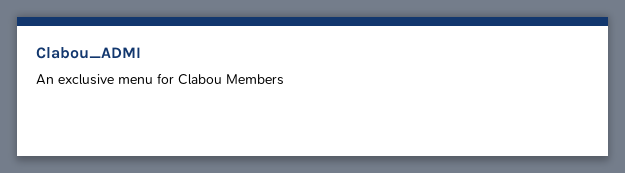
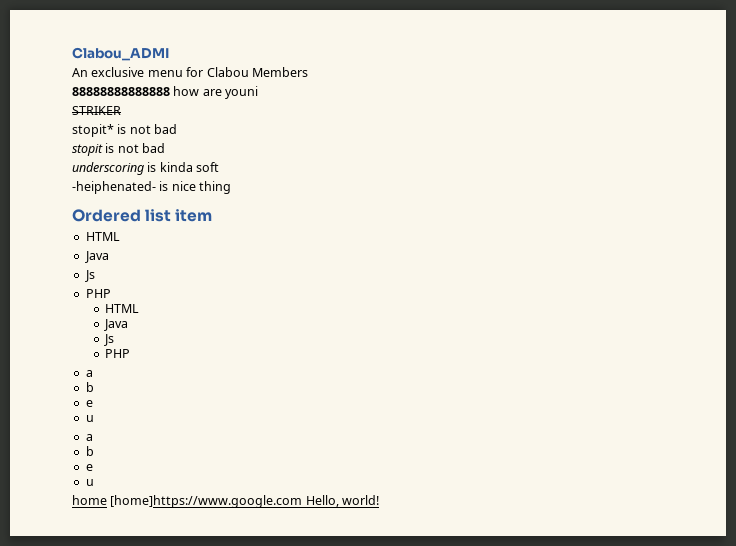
+ 88888888888888 how are youni
+ STRIKER
+ stopit* is not bad
+ stopit is not bad
+ underscoring is kinda soft
+ -heiphenated- is nice thing
+ Ordered list item
+ HTML
+ Java
+ Js
+ PHP
+ HTML
+ Java
+ Js
+ PHP
+ a
+ b
+ e
+ u
+ a
+ b
+ e
+ u
+ home [home]https://www.google.com Hello, world!

